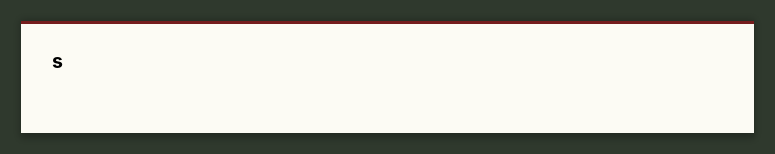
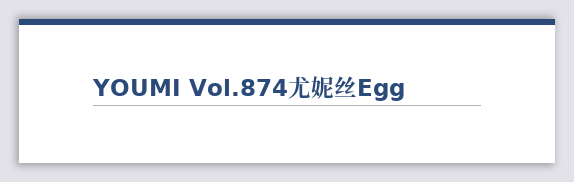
- s
+ YOUMI Vol.874尤妮丝Egg

